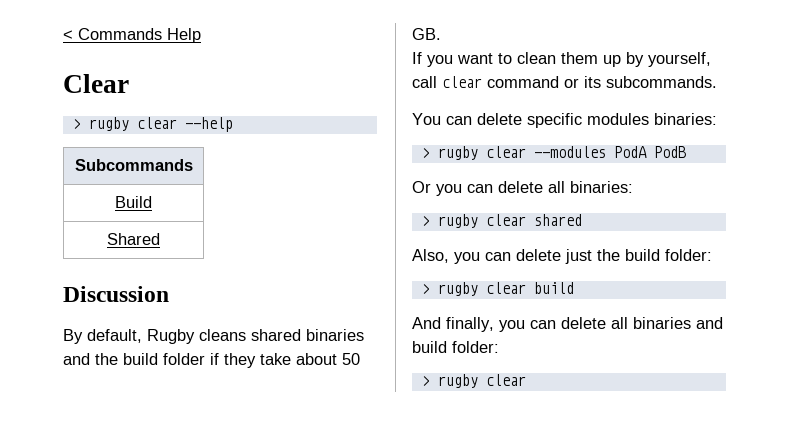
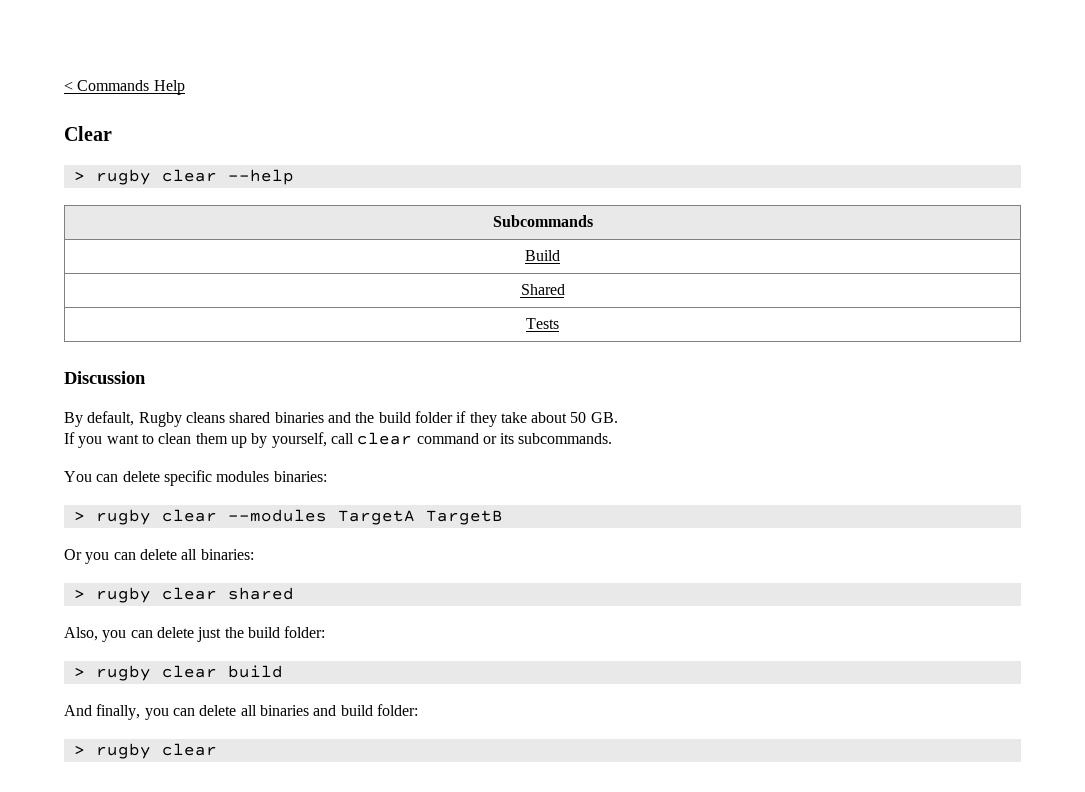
+ Tests
- > rugby clear --modules PodA PodB
+ > rugby clear --modules TargetA TargetB

